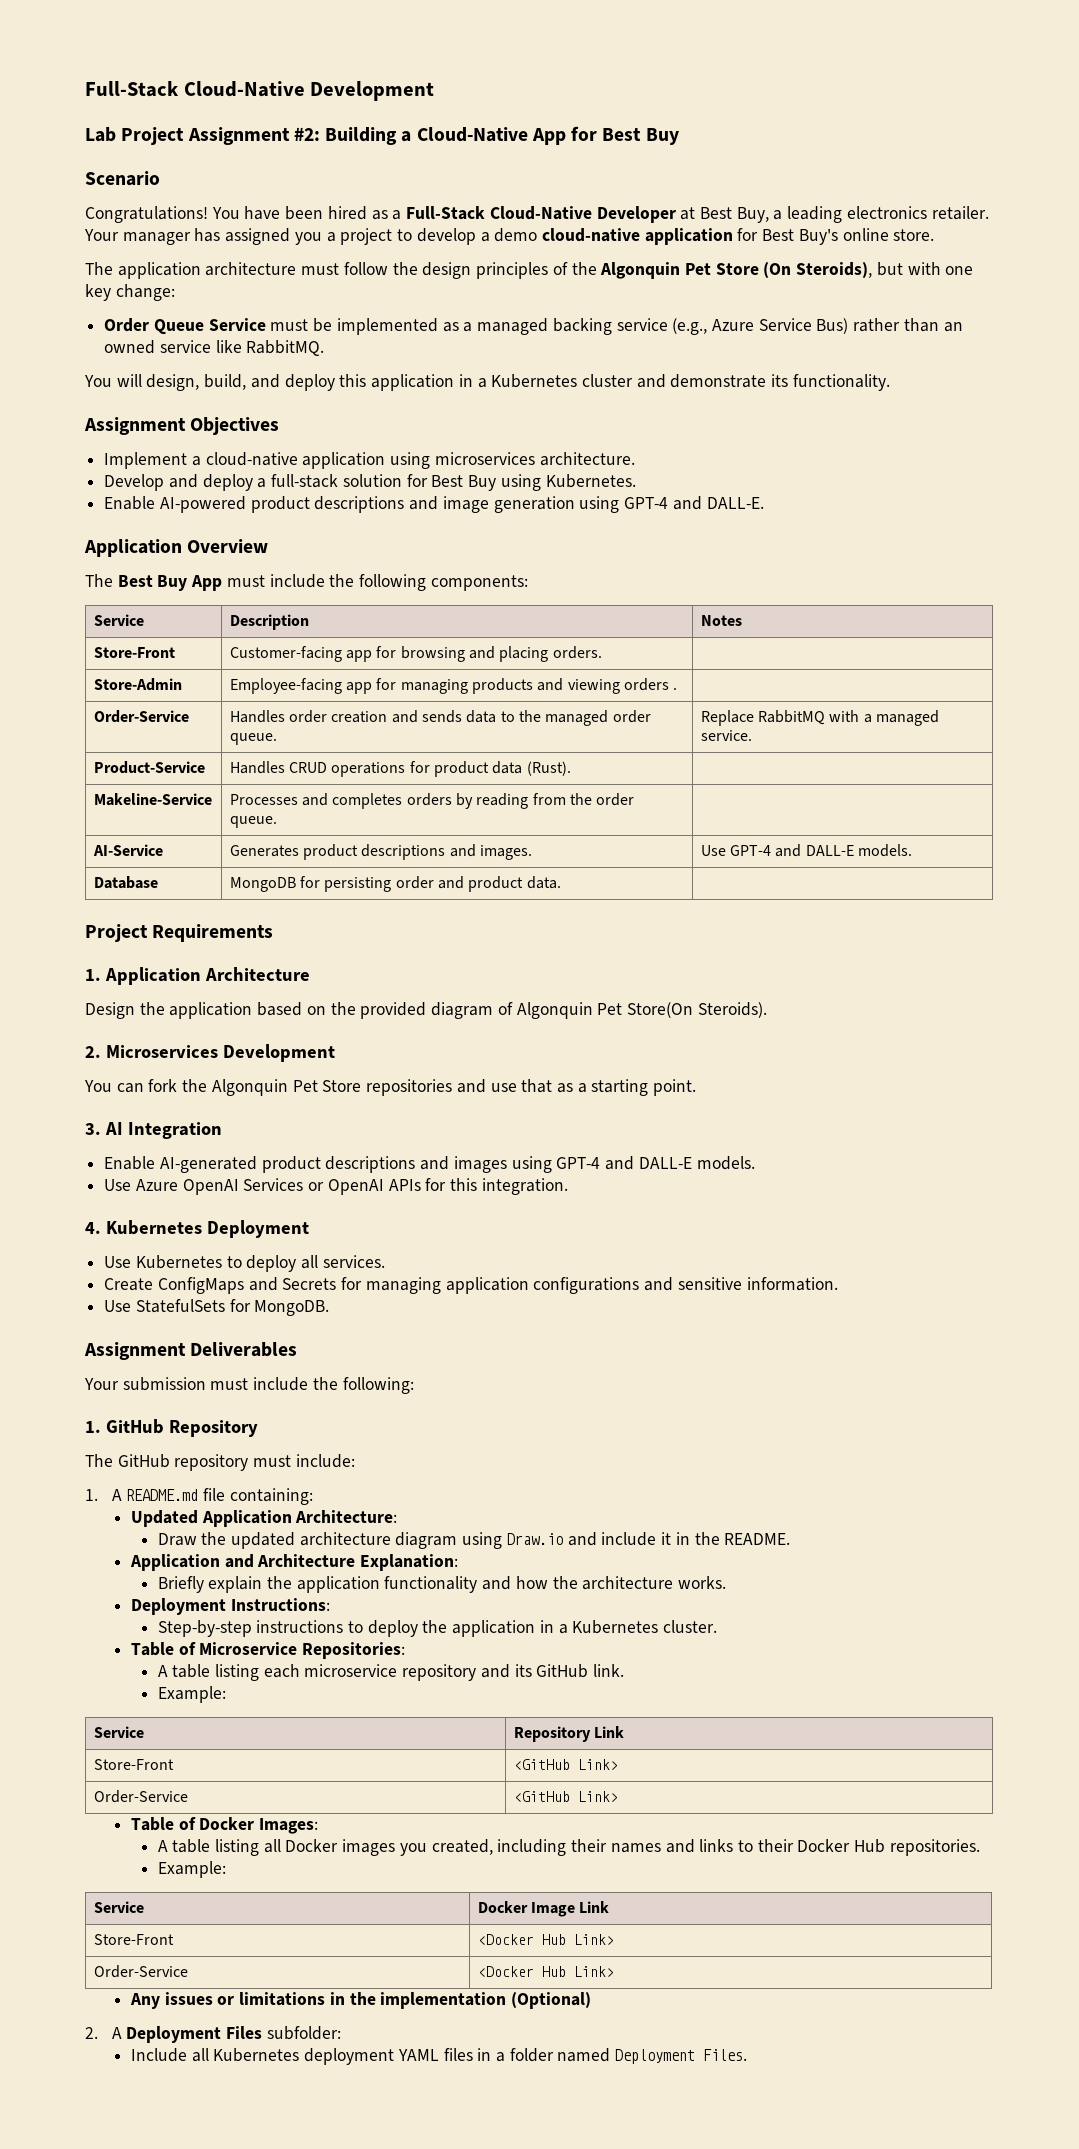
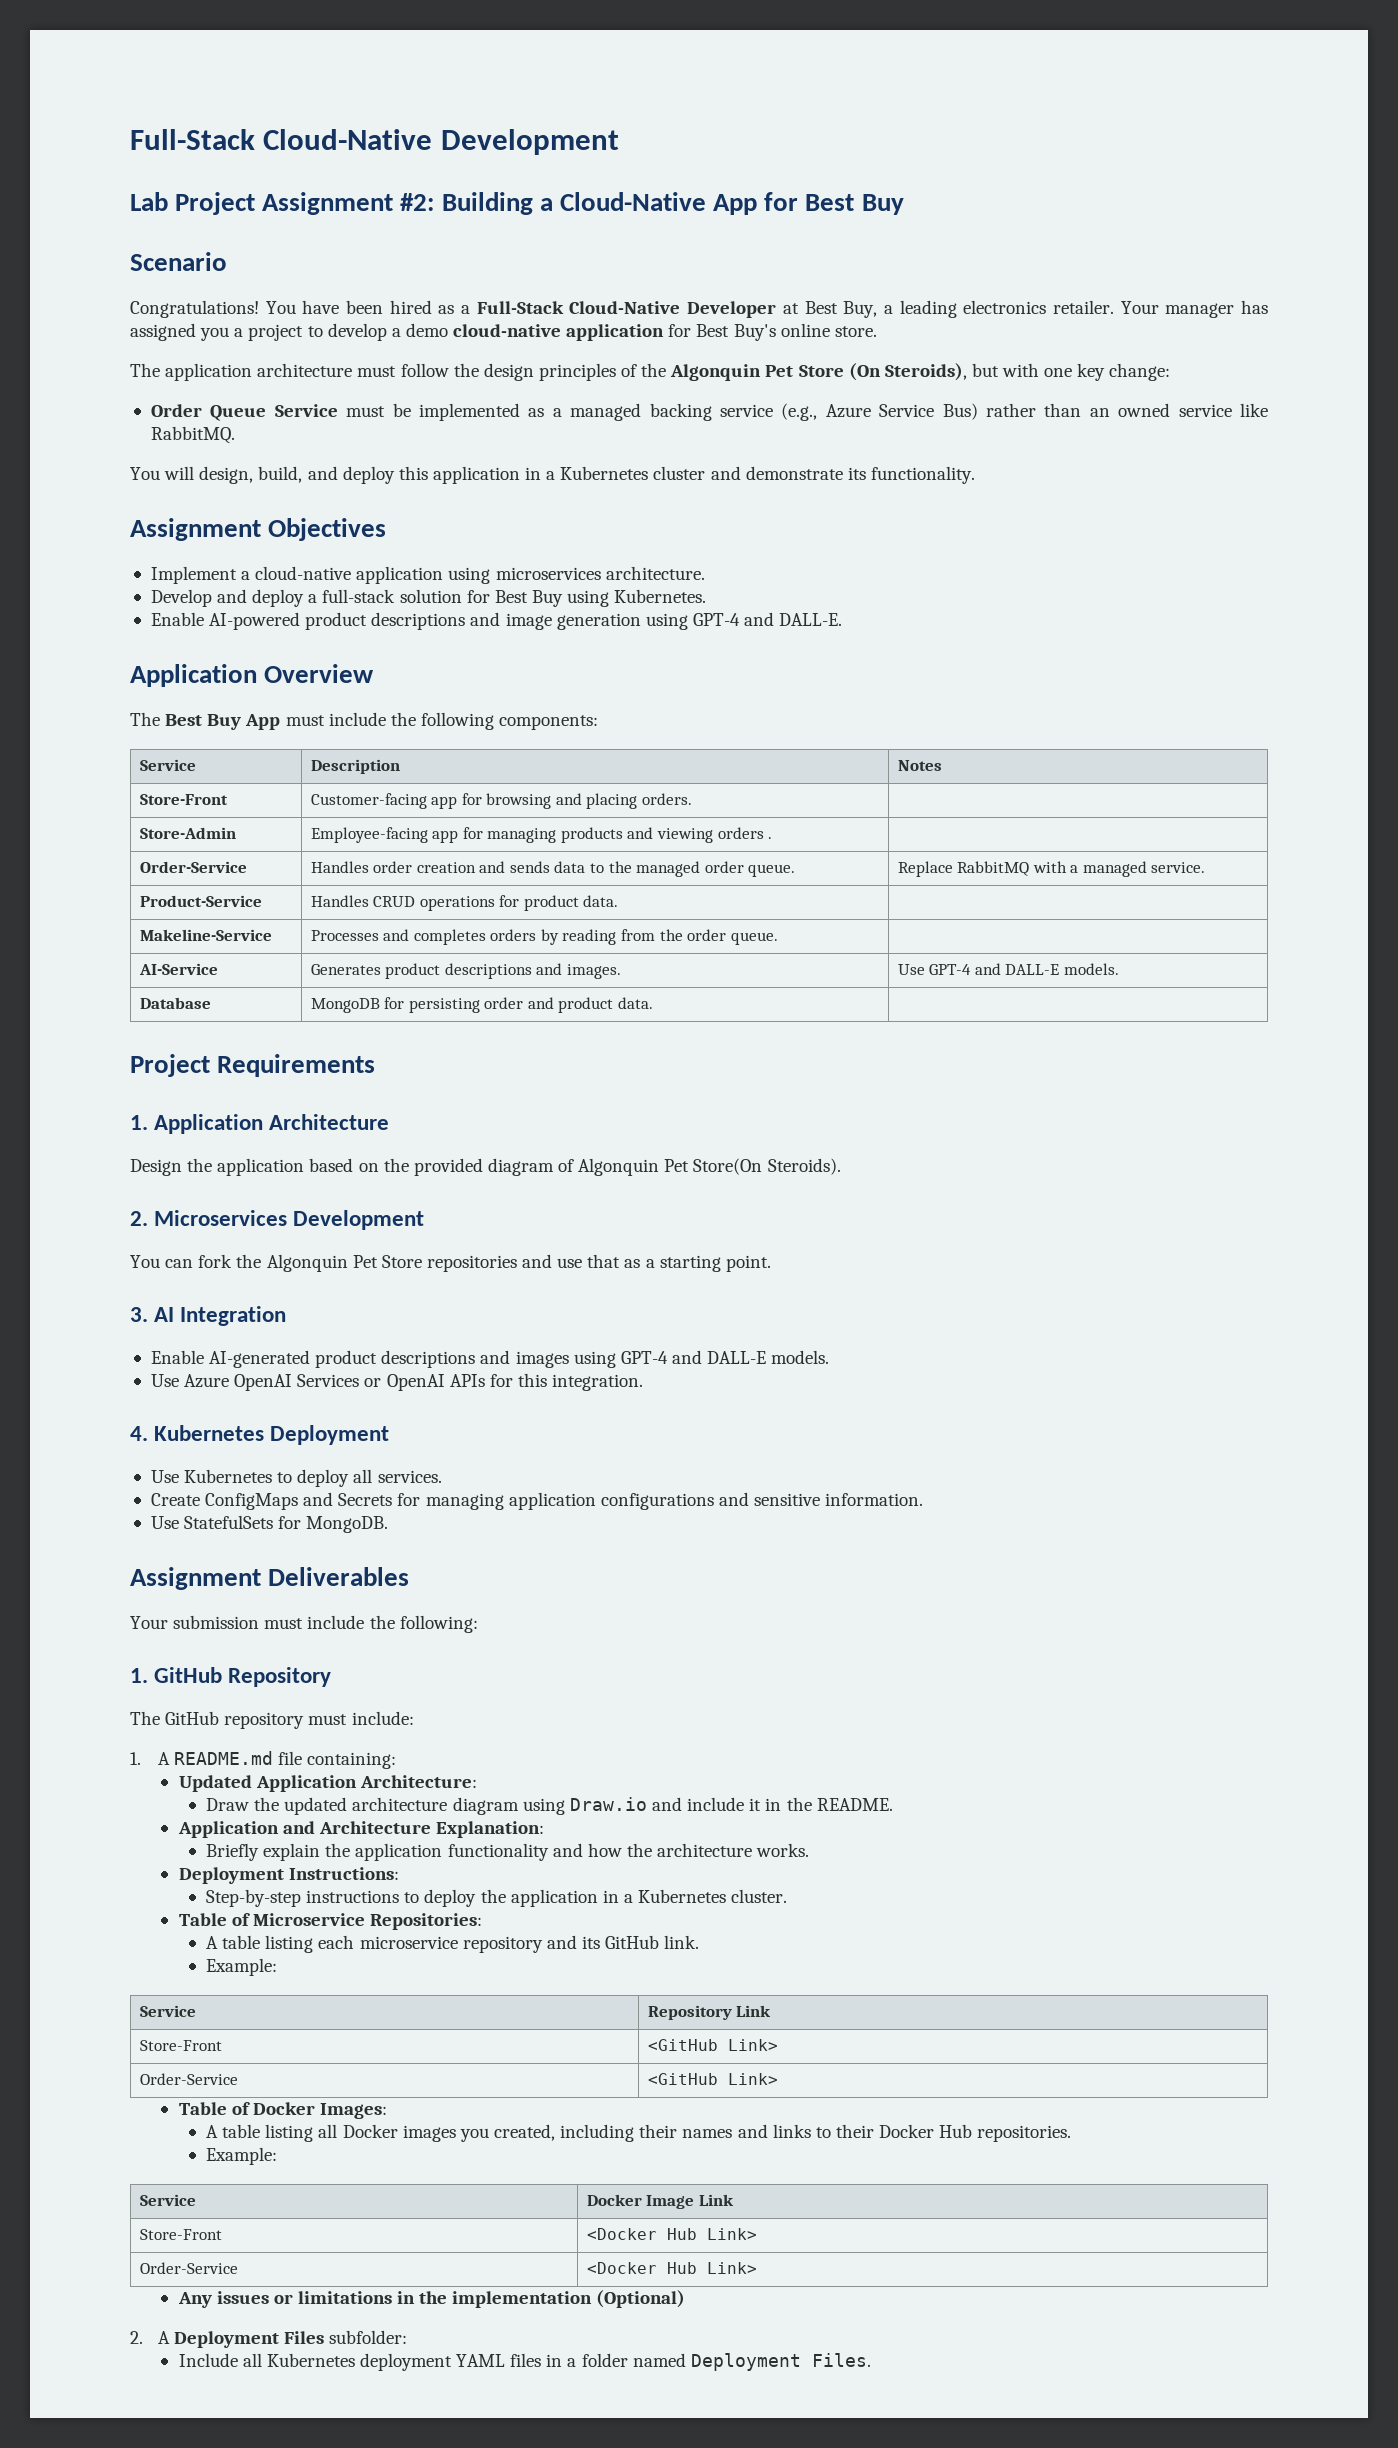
- Product-Service | Handles CRUD operations for product data (Rust). |
+ Product-Service | Handles CRUD operations for product data. |

